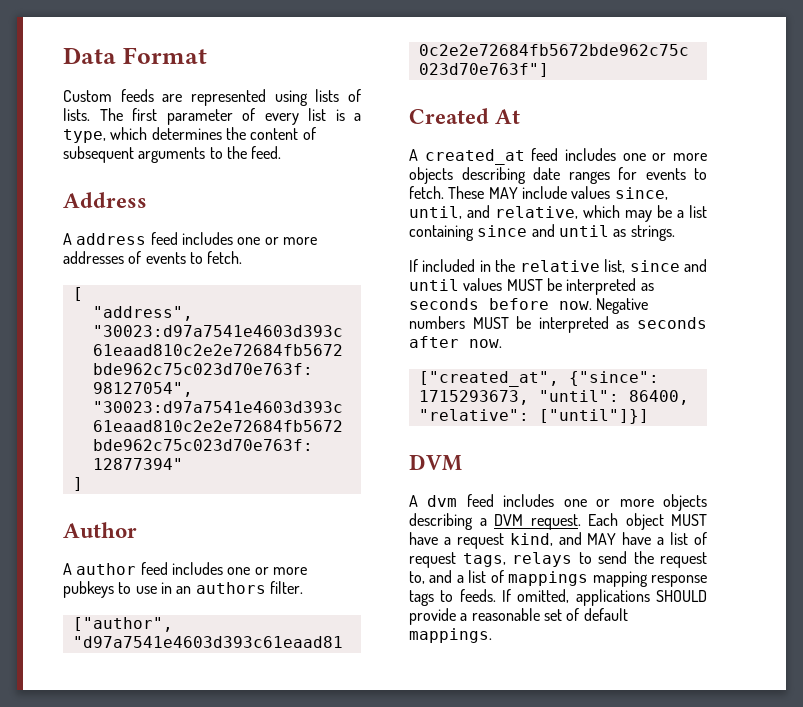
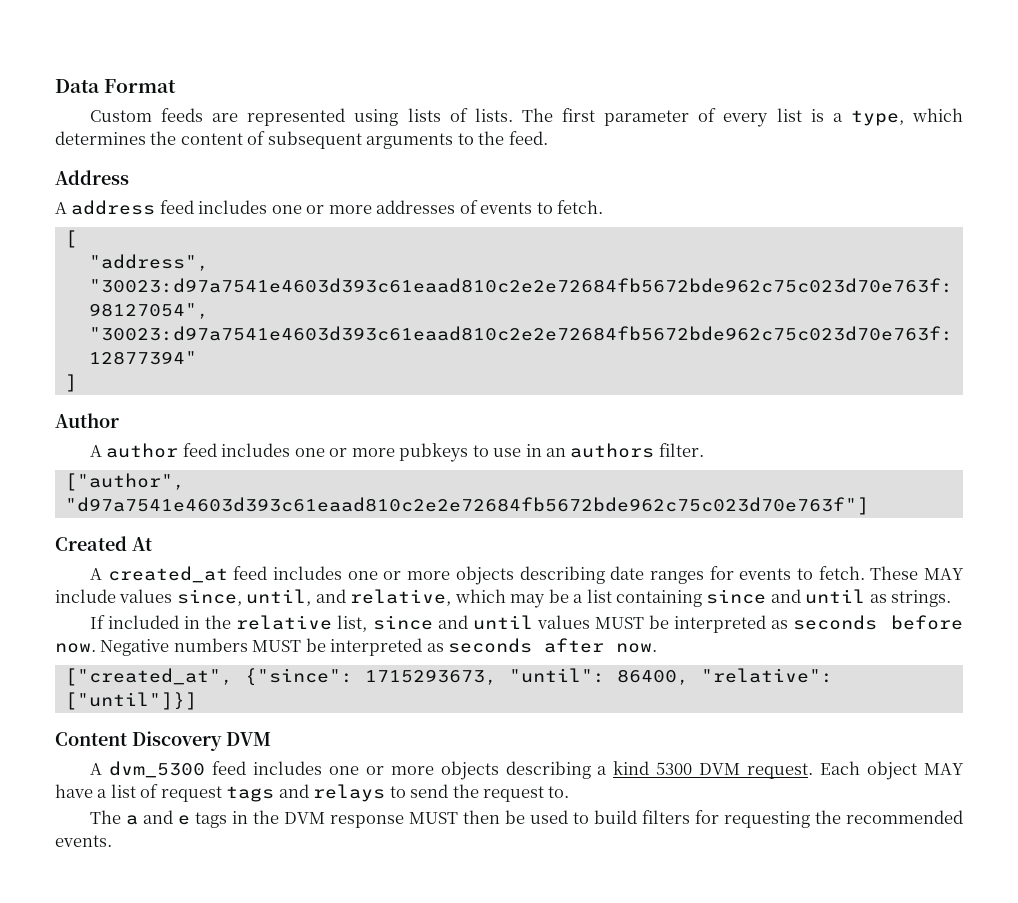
  ["created_at", {"since": 1715293673, "until": 86400, "relative": ["until"]}]
- DVM
+ Content Discovery DVM
- A dvm feed includes one or more objects describing a DVM request.
+ A dvm_5300 feed includes one or more objects describing a kind 5300 DVM request.
- Each object MUST have a request kind, and MAY have a list of request tags, relays to send the request to, and a list of mappings mapping response tags to feeds. If omitted, applications SHOULD provide a reasonable set of default mappings.
+ Each object MAY have a list of request tags and relays to send the request to.
+ The a and e tags in the DVM response MUST then be used to build filters for requesting the recommended events.

